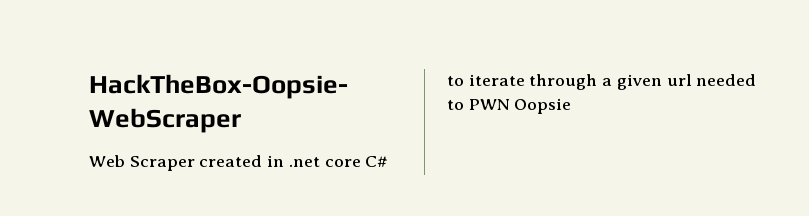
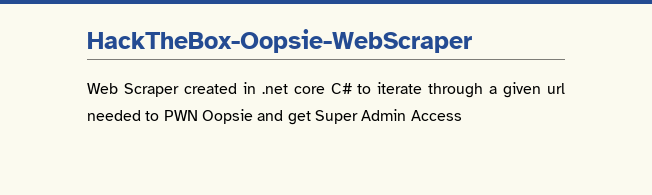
- Web Scraper created in .net core C# to iterate through a given url needed to PWN Oopsie
+ Web Scraper created in .net core C# to iterate through a given url needed to PWN Oopsie and get Super Admin Access

